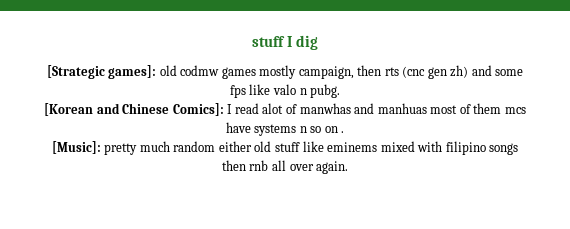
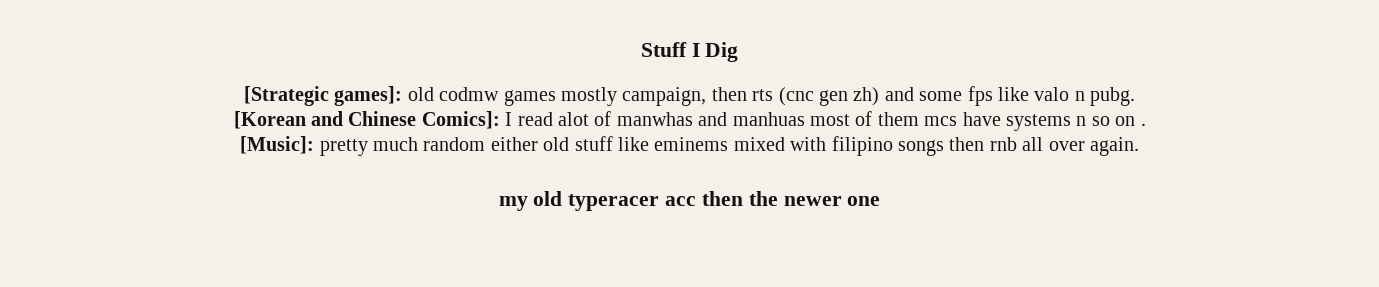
- stuff I dig
+ Stuff I Dig
+ my old typeracer acc then the newer one

